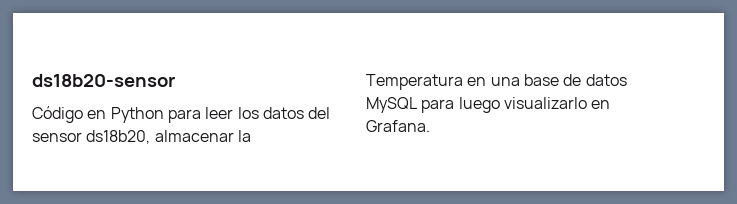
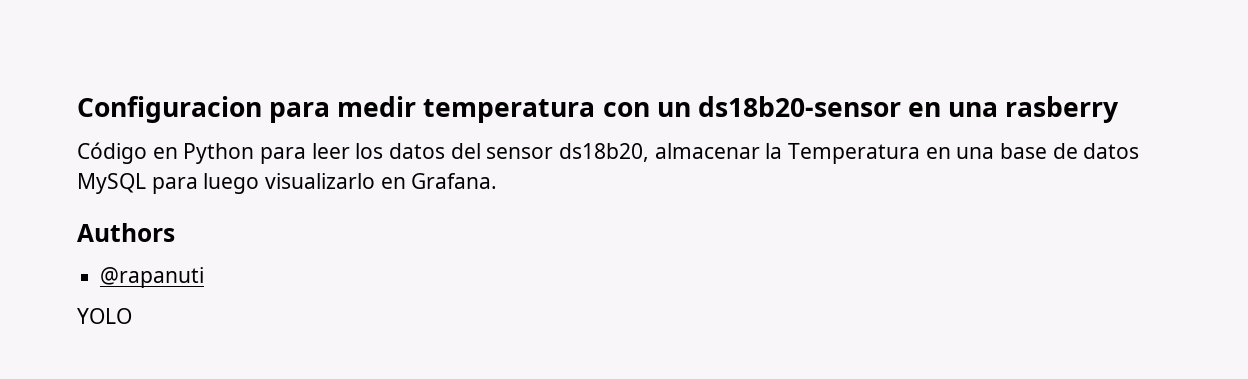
- ds18b20-sensor
+ Configuracion para medir temperatura con un ds18b20-sensor en una rasberry
+ Authors
+ @rapanuti
+ YOLO

